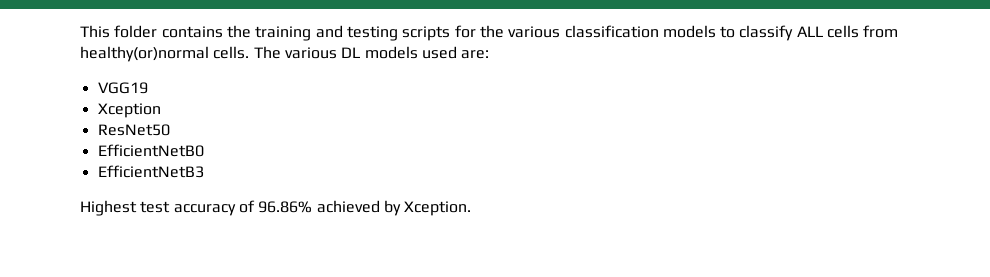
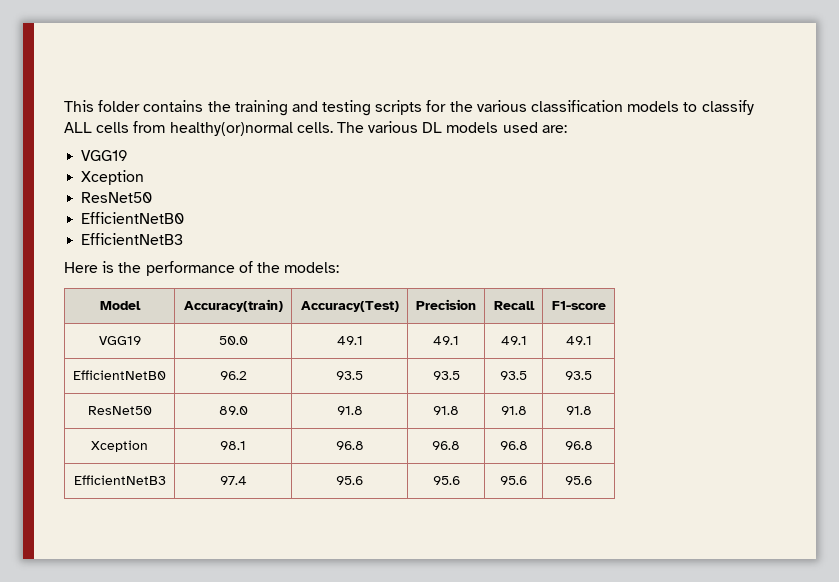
- Highest test accuracy of 96.86% achieved by Xception.
+ Here is the performance of the models:
+ Model | Accuracy(train) | Accuracy(Test) | Precision | Recall | F1-score
+ VGG19 | 50.0 | 49.1 | 49.1 | 49.1 | 49.1
+ EfficientNetB0 | 96.2 | 93.5 | 93.5 | 93.5 | 93.5
+ ResNet50 | 89.0 | 91.8 | 91.8 | 91.8 | 91.8
+ Xception | 98.1 | 96.8 | 96.8 | 96.8 | 96.8
+ EfficientNetB3 | 97.4 | 95.6 | 95.6 | 95.6 | 95.6

